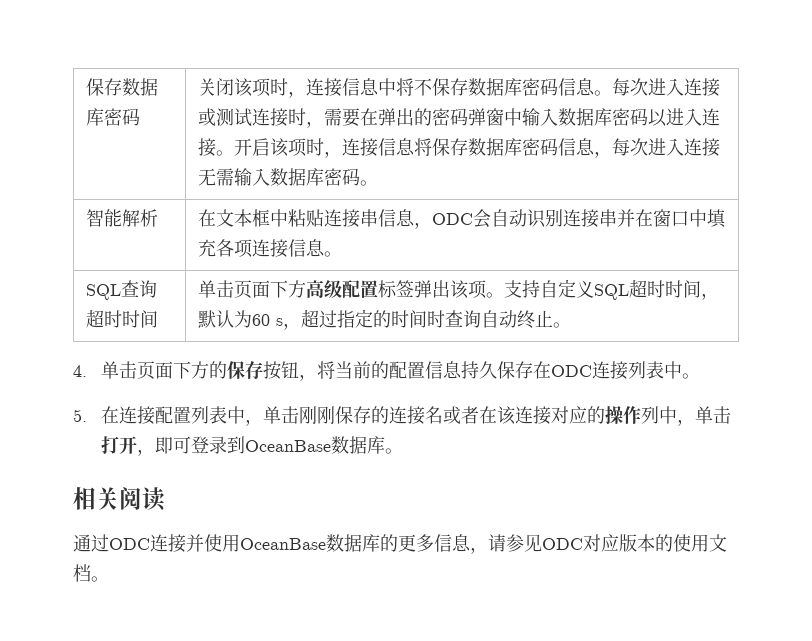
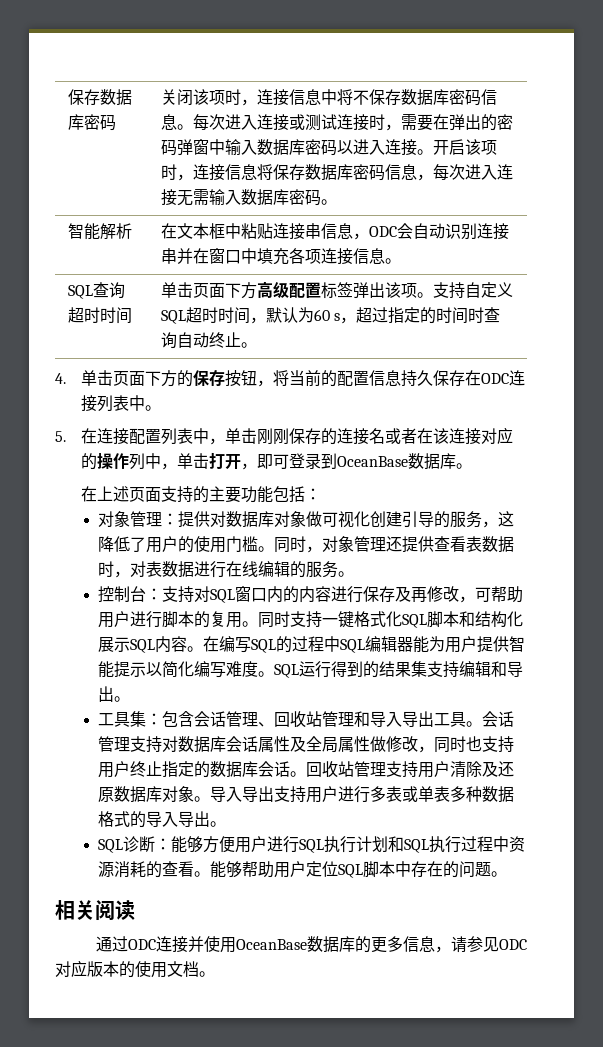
+ 在上述页面支持的主要功能包括：
+ 对象管理：提供对数据库对象做可视化创建引导的服务，这降低了用户的使用门槛。同时，对象管理还提供查看表数据时，对表数据进行在线编辑的服务。
+ 控制台：支持对SQL窗口内的内容进行保存及再修改，可帮助用户进行脚本的复用。同时支持一键格式化SQL脚本和结构化展示SQL内容。在编写SQL的过程中SQL编辑器能为用户提供智能提示以简化编写难度。SQL运行得到的结果集支持编辑和导出。
+ 工具集：包含会话管理、回收站管理和导入导出工具。会话管理支持对数据库会话属性及全局属性做修改，同时也支持用户终止指定的数据库会话。回收站管理支持用户清除及还原数据库对象。导入导出支持用户进行多表或单表多种数据格式的导入导出。
+ SQL诊断：能够方便用户进行SQL执行计划和SQL执行过程中资源消耗的查看。能够帮助用户定位SQL脚本中存在的问题。

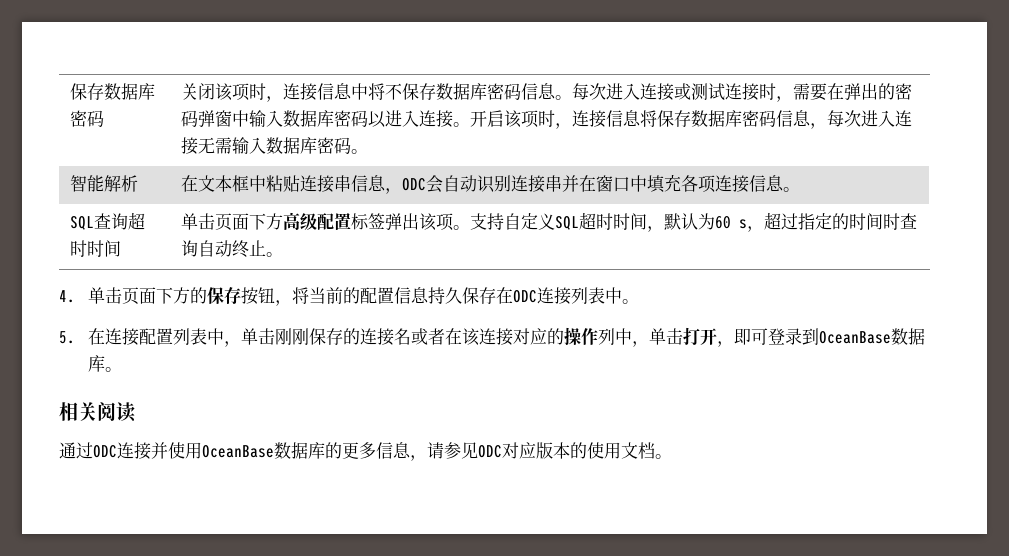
- 在上述页面支持的主要功能包括：
- 对象管理：提供对数据库对象做可视化创建引导的服务，这降低了用户的使用门槛。同时，对象管理还提供查看表数据时，对表数据进行在线编辑的服务。
- 控制台：支持对SQL窗口内的内容进行保存及再修改，可帮助用户进行脚本的复用。同时支持一键格式化SQL脚本和结构化展示SQL内容。在编写SQL的过程中SQL编辑器能为用户提供智能提示以简化编写难度。SQL运行得到的结果集支持编辑和导出。
- 工具集：包含会话管理、回收站管理和导入导出工具。会话管理支持对数据库会话属性及全局属性做修改，同时也支持用户终止指定的数据库会话。回收站管理支持用户清除及还原数据库对象。导入导出支持用户进行多表或单表多种数据格式的导入导出。
- SQL诊断：能够方便用户进行SQL执行计划和SQL执行过程中资源消耗的查看。能够帮助用户定位SQL脚本中存在的问题。

